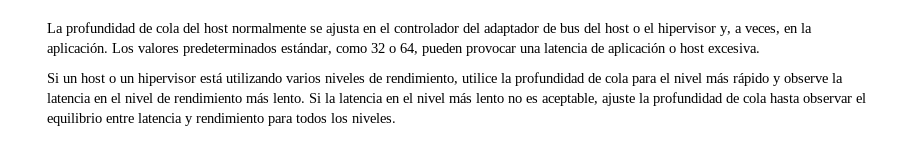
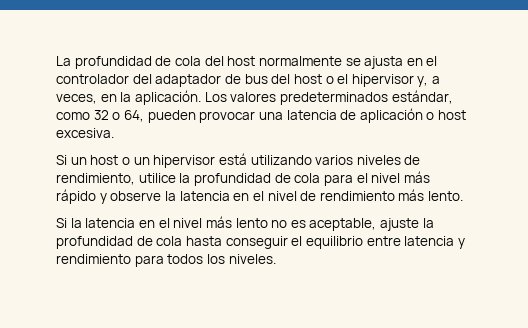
- Si un host o un hipervisor está utilizando varios niveles de rendimiento, utilice la profundidad de cola para el nivel más rápido y observe la latencia en el nivel de rendimiento más lento. Si la latencia en el nivel más lento no es aceptable, ajuste la profundidad de cola hasta observar el equilibrio entre latencia y rendimiento para todos los niveles.
+ Si un host o un hipervisor está utilizando varios niveles de rendimiento, utilice la profundidad de cola para el nivel más rápido y observe la latencia en el nivel de rendimiento más lento.
+ Si la latencia en el nivel más lento no es aceptable, ajuste la profundidad de cola hasta conseguir el equilibrio entre latencia y rendimiento para todos los niveles.

